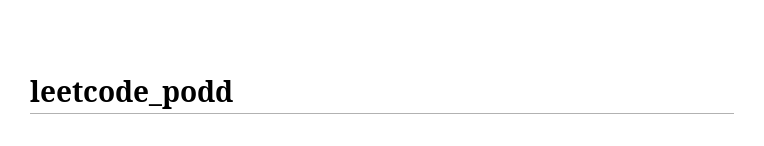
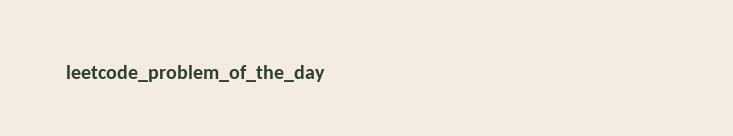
- leetcode_podd
+ leetcode_problem_of_the_day

